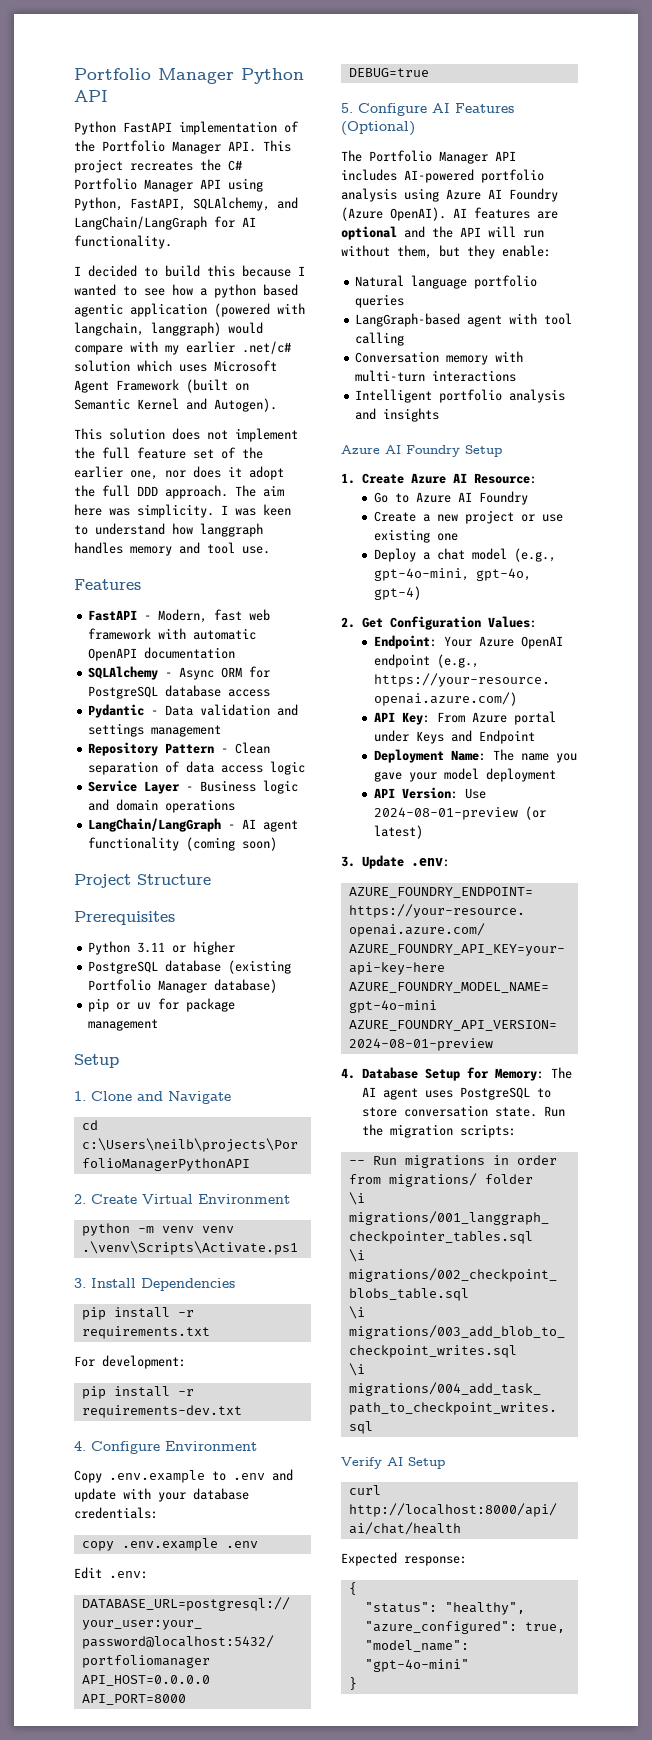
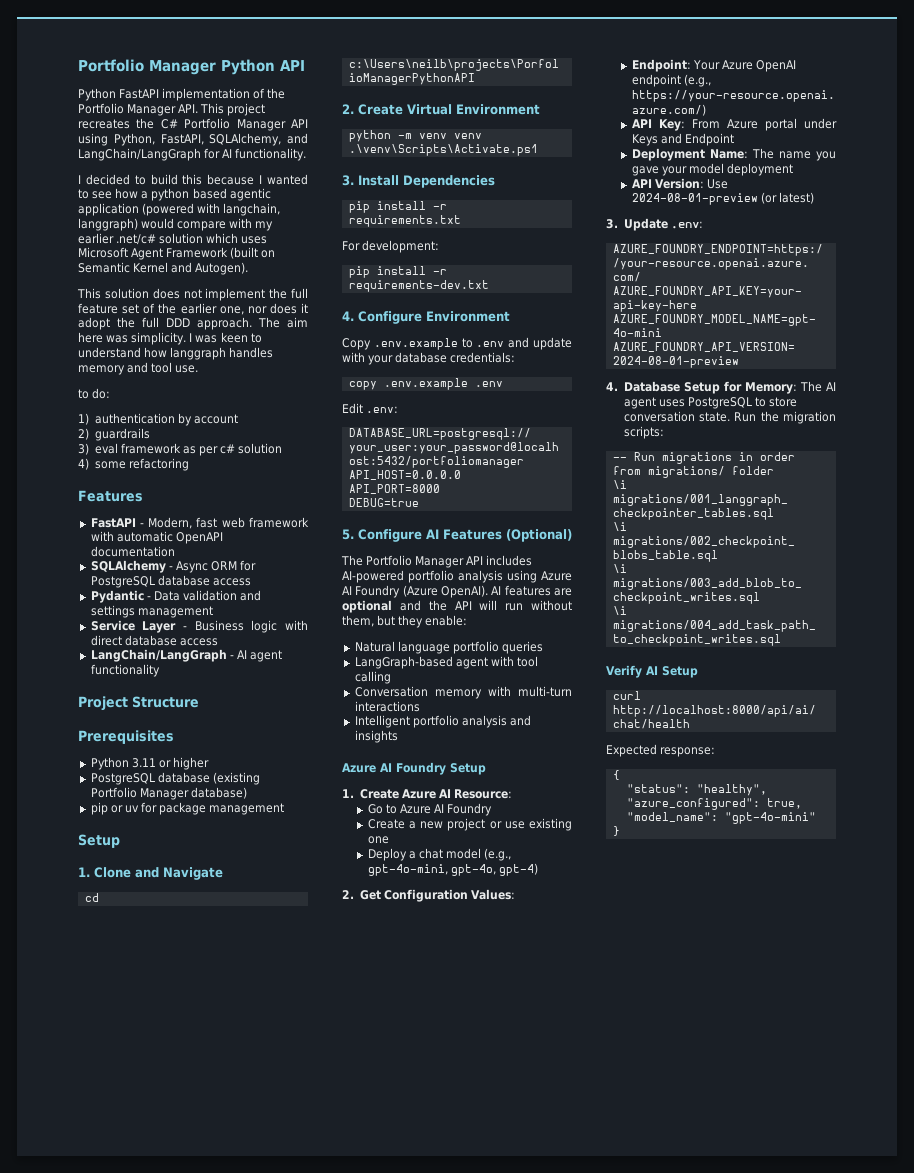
+ to do:
+ 1) authentication by account
+ 2) guardrails
+ 3) eval framework as per c# solution
+ 4) some refactoring
- Repository Pattern - Clean separation of data access logic
- Service Layer - Business logic and domain operations
+ Service Layer - Business logic with direct database access
- LangChain/LangGraph - AI agent functionality (coming soon)
+ LangChain/LangGraph - AI agent functionality

